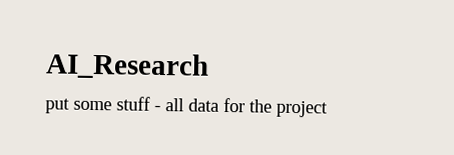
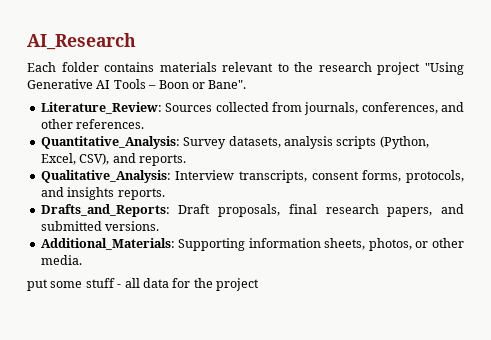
+ Each folder contains materials relevant to the research project "Using Generative AI Tools – Boon or Bane".
+ Literature_Review: Sources collected from journals, conferences, and other references.
+ Quantitative_Analysis: Survey datasets, analysis scripts (Python, Excel, CSV), and reports.
+ Qualitative_Analysis: Interview transcripts, consent forms, protocols, and insights reports.
+ Drafts_and_Reports: Draft proposals, final research papers, and submitted versions.
+ Additional_Materials: Supporting information sheets, photos, or other media.

